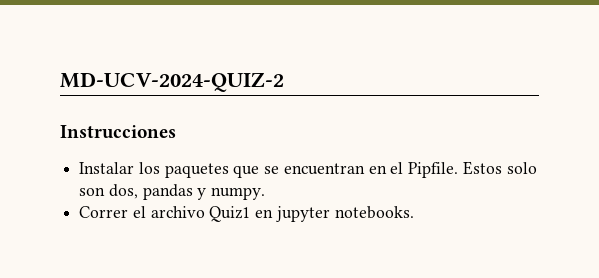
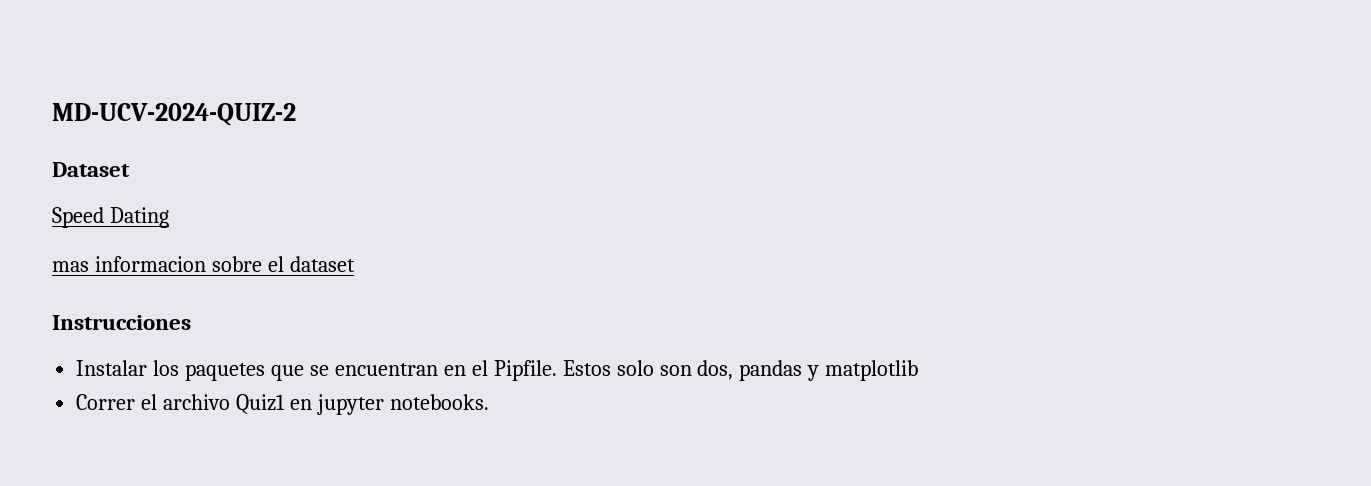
+ Dataset
+ Speed Dating
+ mas informacion sobre el dataset
- Estos solo son dos, pandas y numpy.
+ Estos solo son dos, pandas y matplotlib

